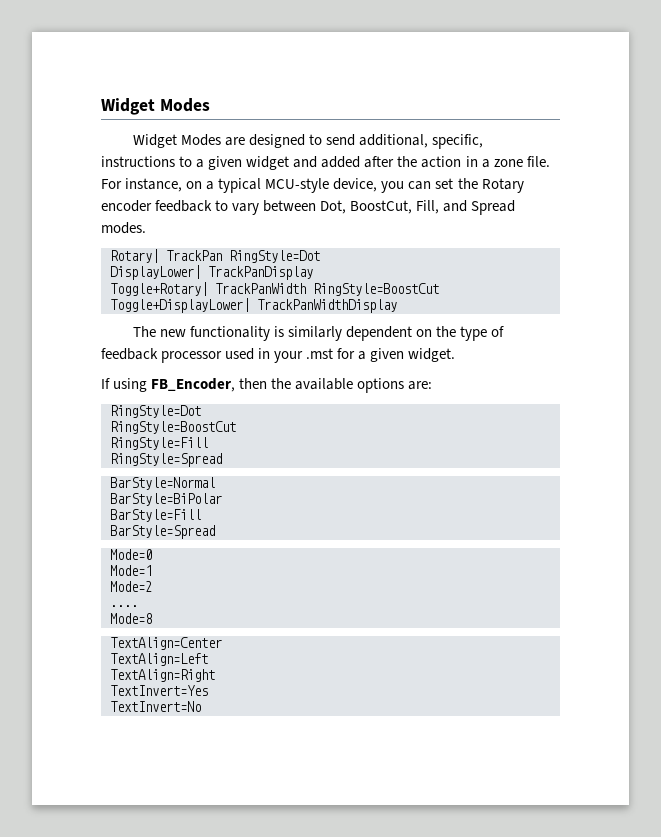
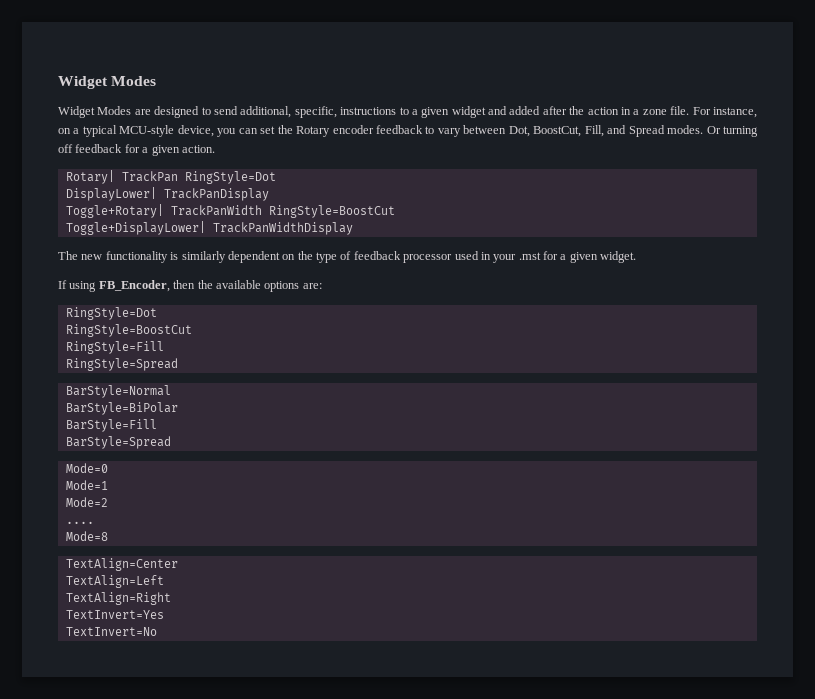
+ Or turning off feedback for a given action.

